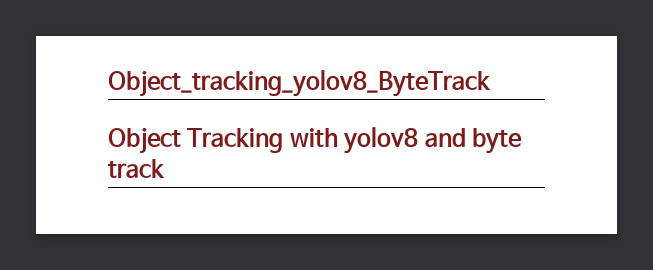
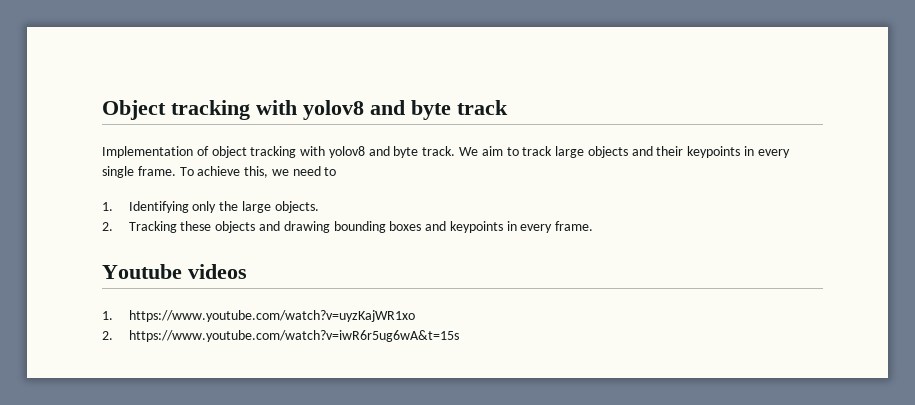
- Object_tracking_yolov8_ByteTrack
- Object Tracking with yolov8 and byte track
+ Object tracking with yolov8 and byte track
+ Implementation of object tracking with yolov8 and byte track. We aim to track large objects and their keypoints in every single frame. To achieve this, we need to
+ 1. Identifying only the large objects.
+ 2. Tracking these objects and drawing bounding boxes and keypoints in every frame.
+ Youtube videos
+ 1. https://www.youtube.com/watch?v=uyzKajWR1xo
+ 2. https://www.youtube.com/watch?v=iwR6r5ug6wA&t=15s

